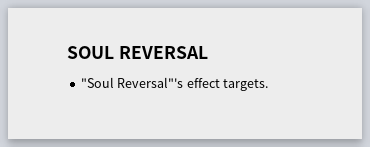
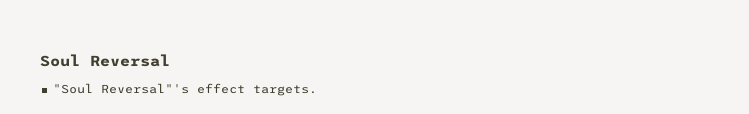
- SOUL REVERSAL
+ Soul Reversal

